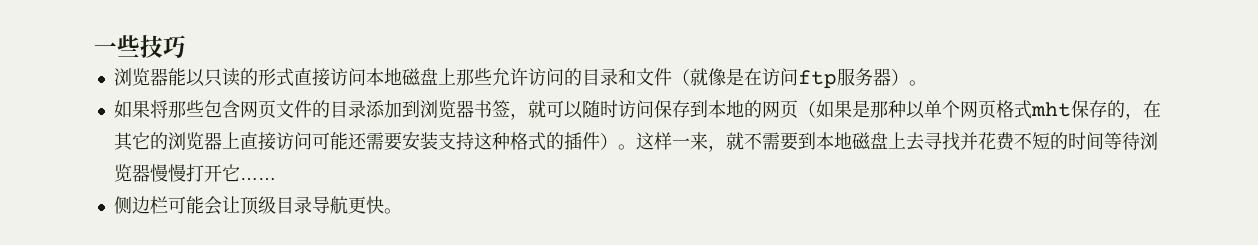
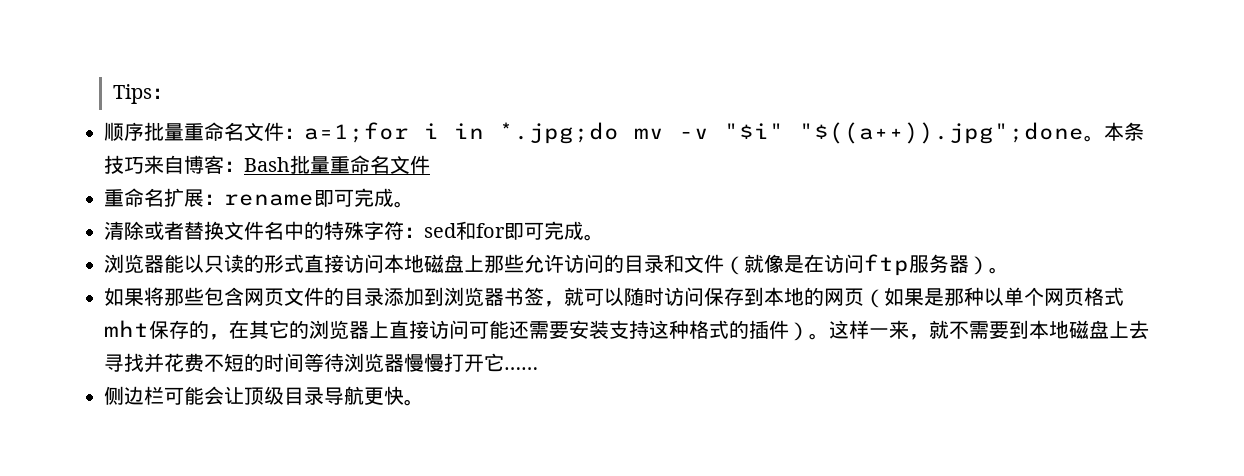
- 一些技巧
+ Tips：
+ 顺序批量重命名文件：a=1;for i in *.jpg;do mv -v "$i" "$((a++)).jpg";done。本条技巧来自博客：Bash批量重命名文件
+ 重命名扩展：rename即可完成。
+ 清除或者替换文件名中的特殊字符：sed和for即可完成。

